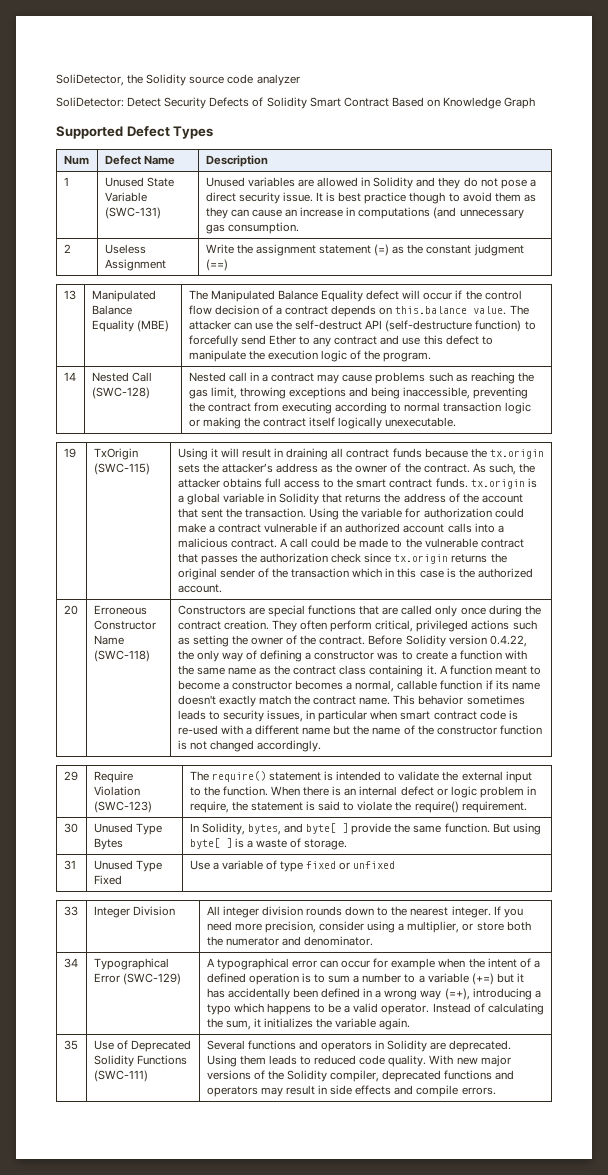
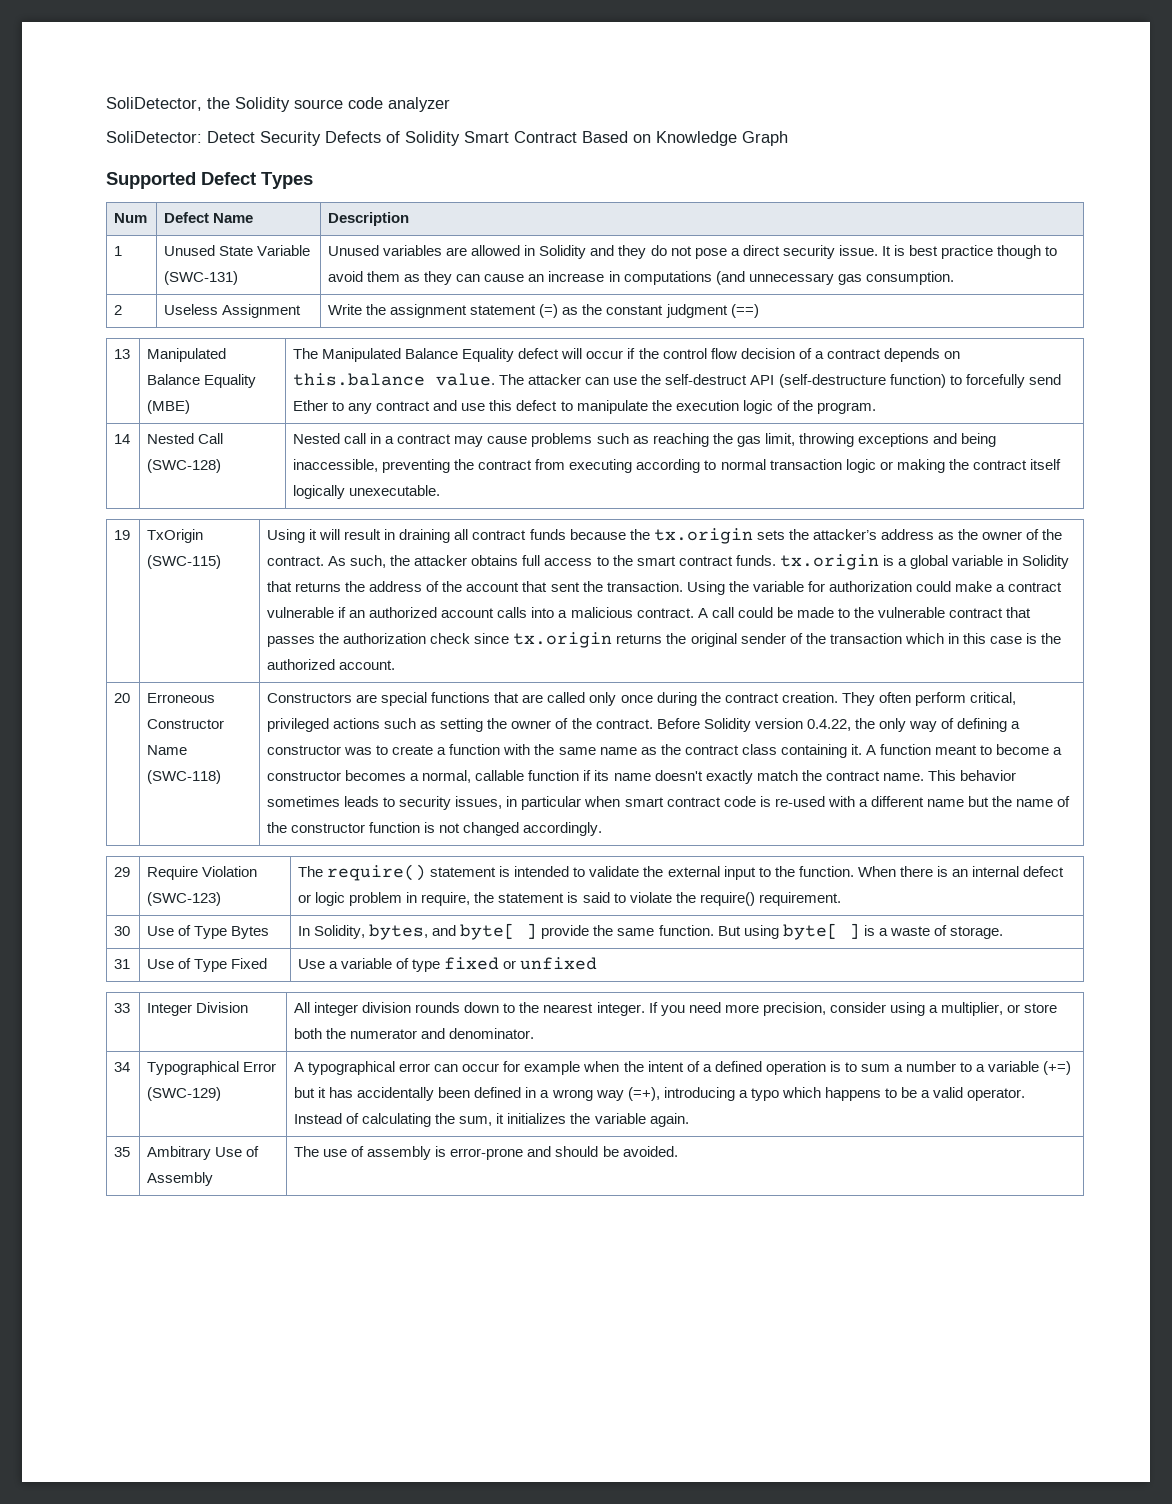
- 30 | Unused Type Bytes | In Solidity, bytes, and byte[ ] provide the same function. But using byte[ ] is a waste of storage.
+ 30 | Use of Type Bytes | In Solidity, bytes, and byte[ ] provide the same function. But using byte[ ] is a waste of storage.
- 31 | Unused Type Fixed | Use a variable of type fixed or unfixed
+ 31 | Use of Type Fixed | Use a variable of type fixed or unfixed
- Use of Deprecated Solidity Functions (SWC-111) | Several functions and operators in Solidity are deprecated. Using them leads to reduced code quality. With new major versions of the Solidity compiler, deprecated functions and operators may result in side effects and compile errors.
+ Ambitrary Use of Assembly | The use of assembly is error-prone and should be avoided.

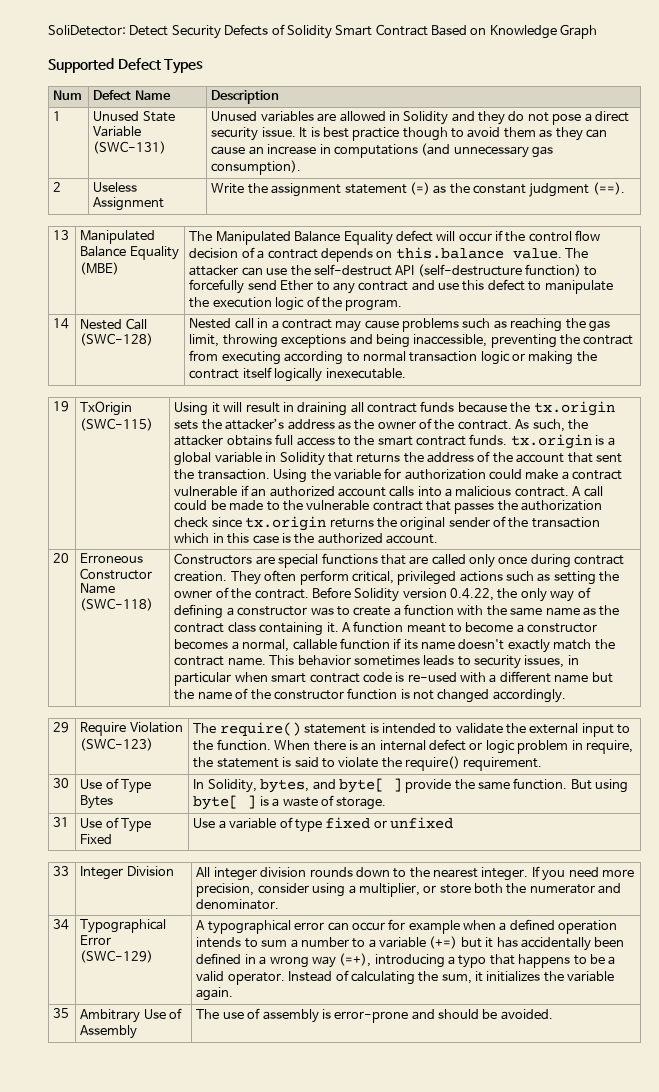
- SoliDetector, the Solidity source code analyzer
- 1 | Unused State Variable (SWC-131) | Unused variables are allowed in Solidity and they do not pose a direct security issue. It is best practice though to avoid them as they can cause an increase in computations (and unnecessary gas consumption.
+ 1 | Unused State Variable (SWC-131) | Unused variables are allowed in Solidity and they do not pose a direct security issue. It is best practice though to avoid them as they can cause an increase in computations (and unnecessary gas consumption).
- 2 | Useless Assignment | Write the assignment statement (=) as the constant judgment (==)
+ 2 | Useless Assignment | Write the assignment statement (=) as the constant judgment (==).
- 14 | Nested Call (SWC-128) | Nested call in a contract may cause problems such as reaching the gas limit, throwing exceptions and being inaccessible, preventing the contract from executing according to normal transaction logic or making the contract itself logically unexecutable.
+ 14 | Nested Call (SWC-128) | Nested call in a contract may cause problems such as reaching the gas limit, throwing exceptions and being inaccessible, preventing the contract from executing according to normal transaction logic or making the contract itself logically inexecutable.
- Constructors are special functions that are called only once during the contract creation.
+ Constructors are special functions that are called only once during contract creation.
- A typographical error can occur for example when the intent of a defined operation is to sum a number to a variable (+=) but it has accidentally been defined in a wrong way (=+), introducing a typo which happens to be a valid operator.
+ A typographical error can occur for example when a defined operation intends to sum a number to a variable (+=) but it has accidentally been defined in a wrong way (=+), introducing a typo that happens to be a valid operator.

